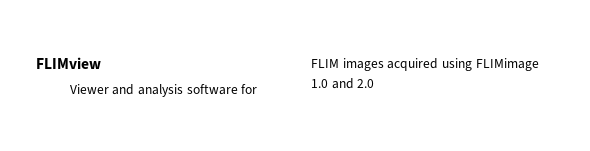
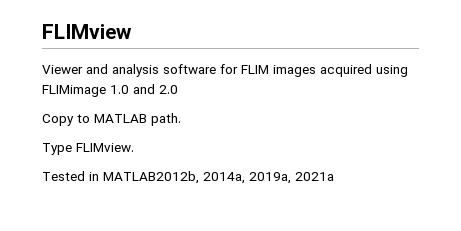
+ Copy to MATLAB path.
+ Type FLIMview.
+ Tested in MATLAB2012b, 2014a, 2019a, 2021a

